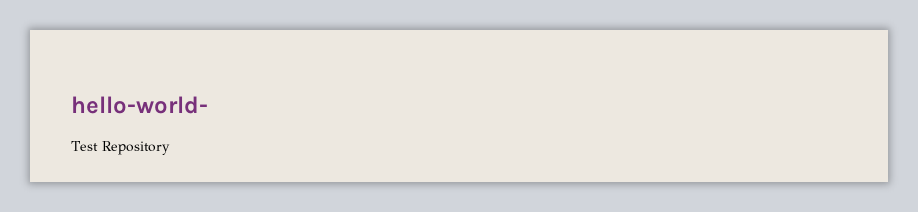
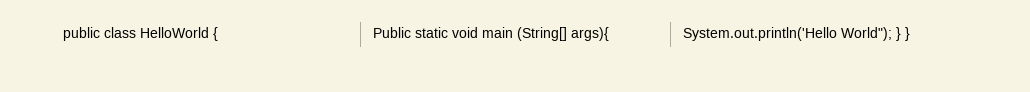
- hello-world-
- Test Repository
+ public class HelloWorld {
+ Public static void main (String[] args){ System.out.println('Hello World"); } }

